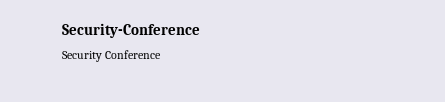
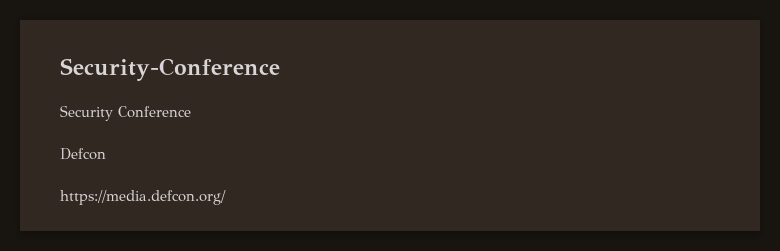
+ Defcon
+ https://media.defcon.org/

